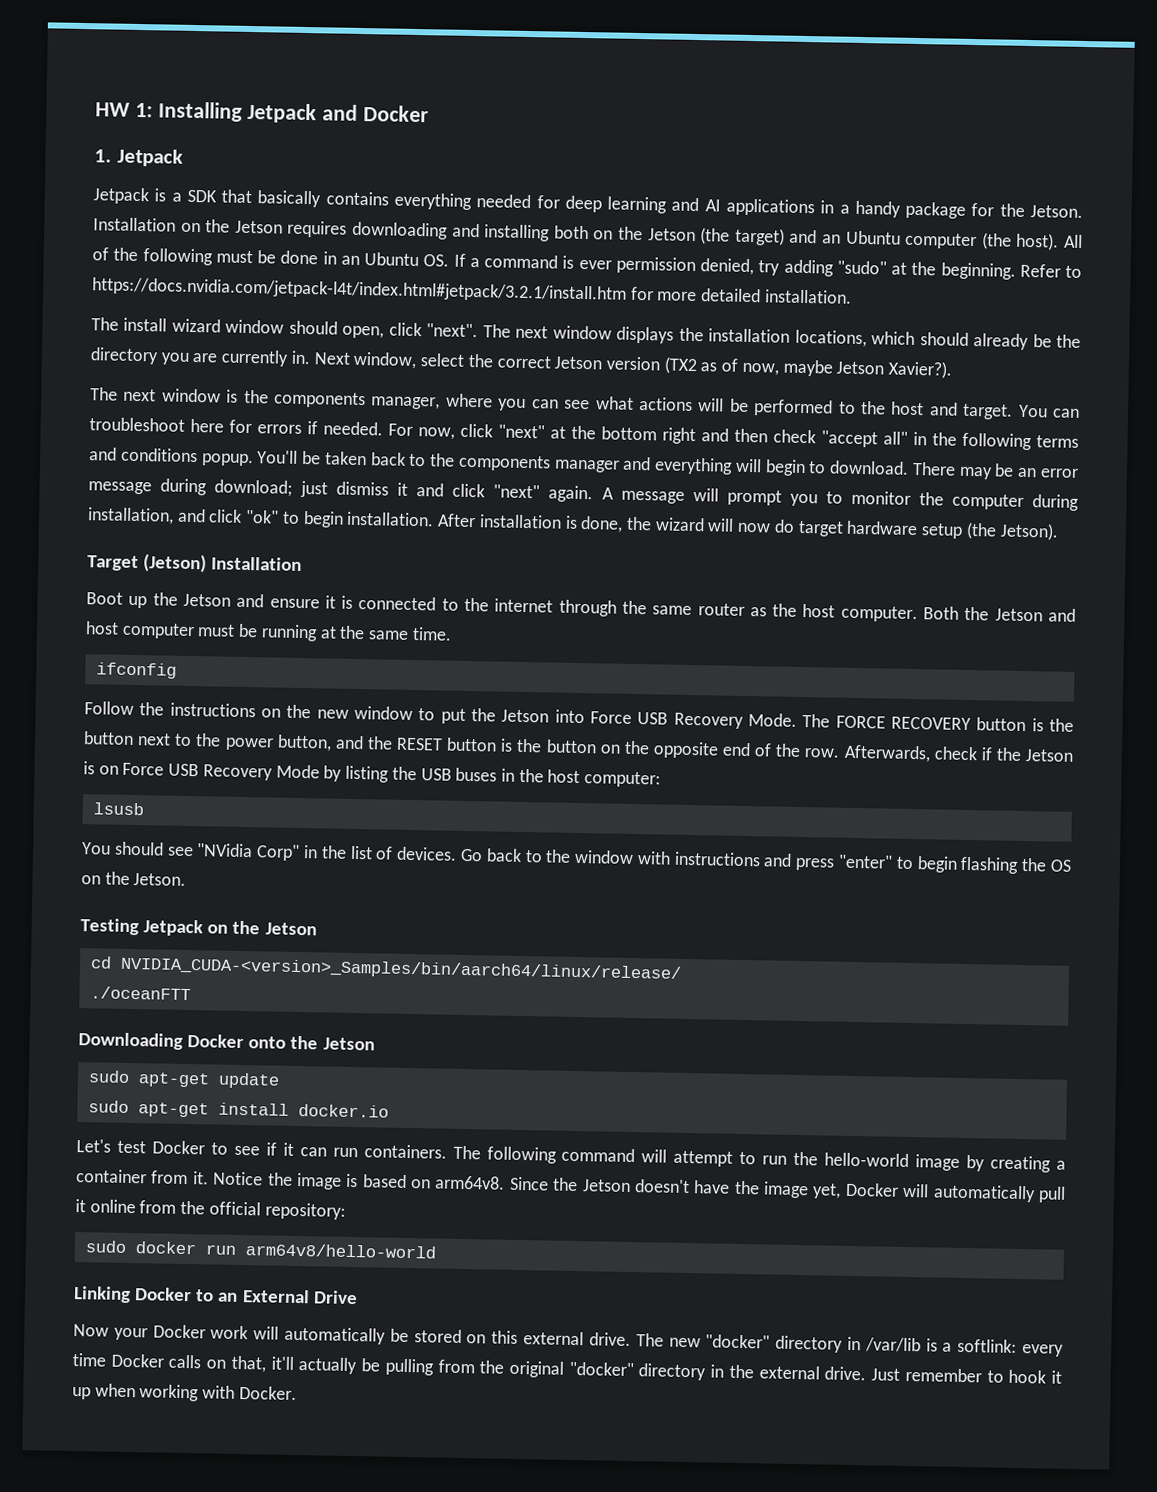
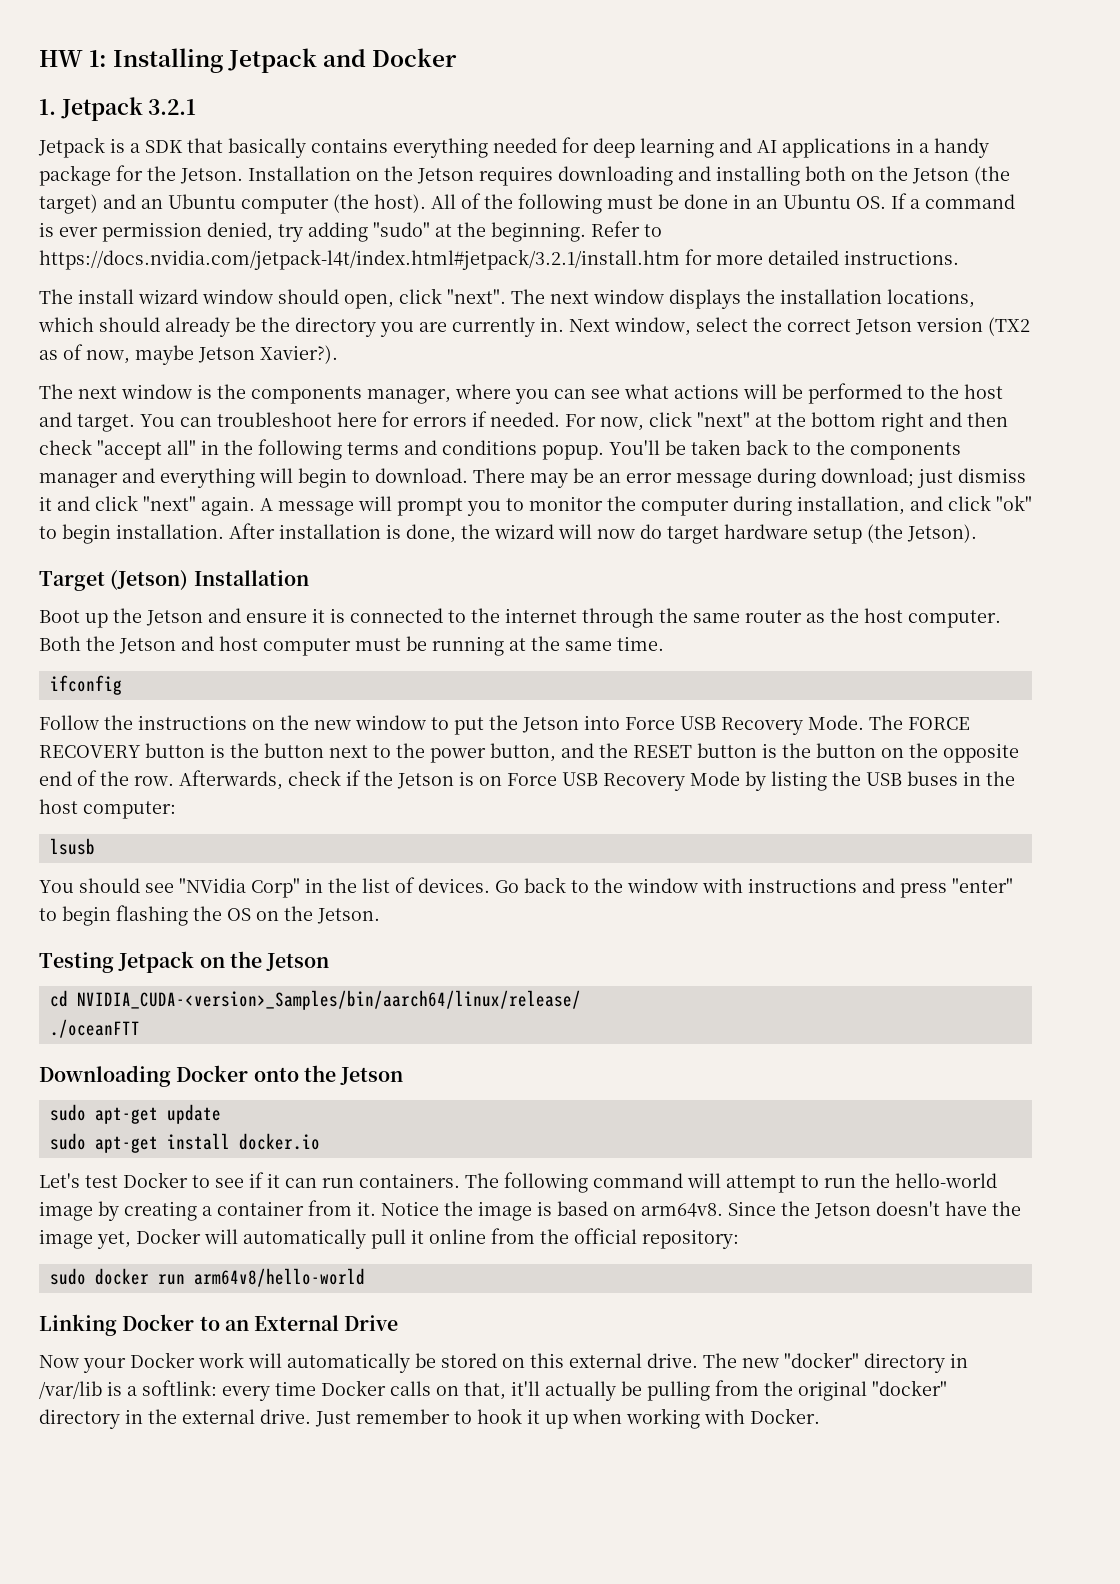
- 1. Jetpack
+ 1. Jetpack 3.2.1
- Refer to https://docs.nvidia.com/jetpack-l4t/index.html#jetpack/3.2.1/install.htm for more detailed installation.
+ Refer to https://docs.nvidia.com/jetpack-l4t/index.html#jetpack/3.2.1/install.htm for more detailed instructions.

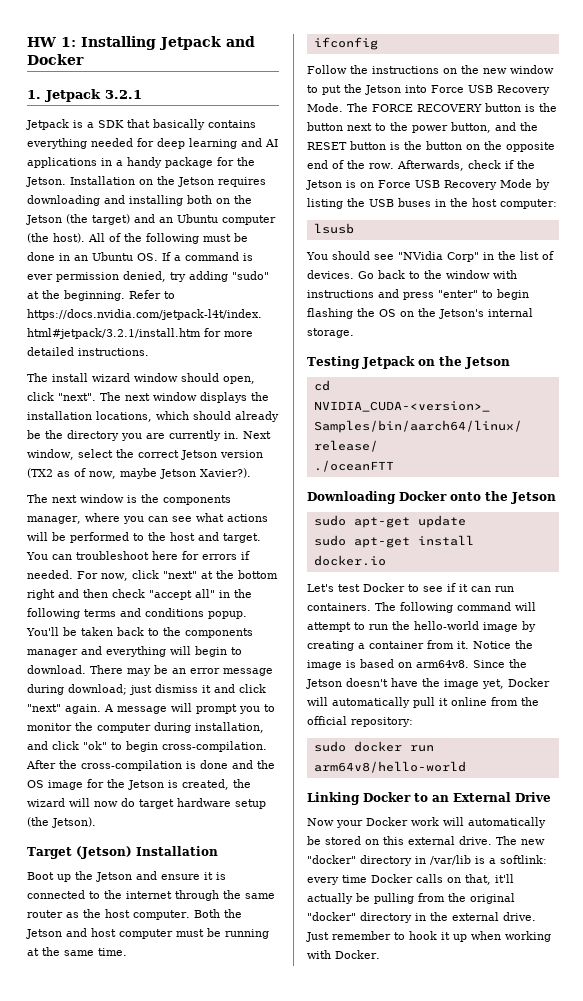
- A message will prompt you to monitor the computer during installation, and click "ok" to begin installation. After installation is done, the wizard will now do target hardware setup (the Jetson).
+ A message will prompt you to monitor the computer during installation, and click "ok" to begin cross-compilation. After the cross-compilation is done and the OS image for the Jetson is created, the wizard will now do target hardware setup (the Jetson).
- Go back to the window with instructions and press "enter" to begin flashing the OS on the Jetson.
+ Go back to the window with instructions and press "enter" to begin flashing the OS on the Jetson's internal storage.

